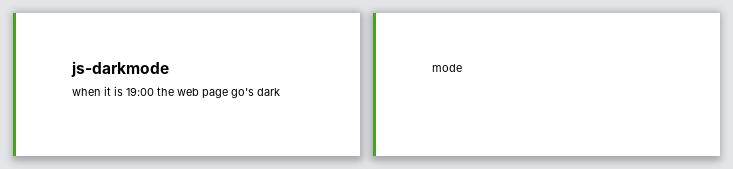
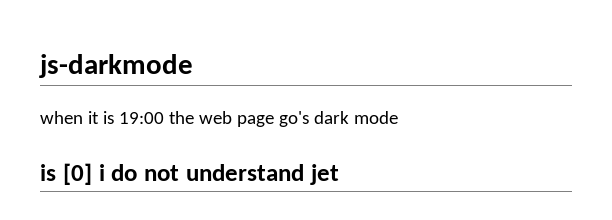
+ is [0] i do not understand jet

